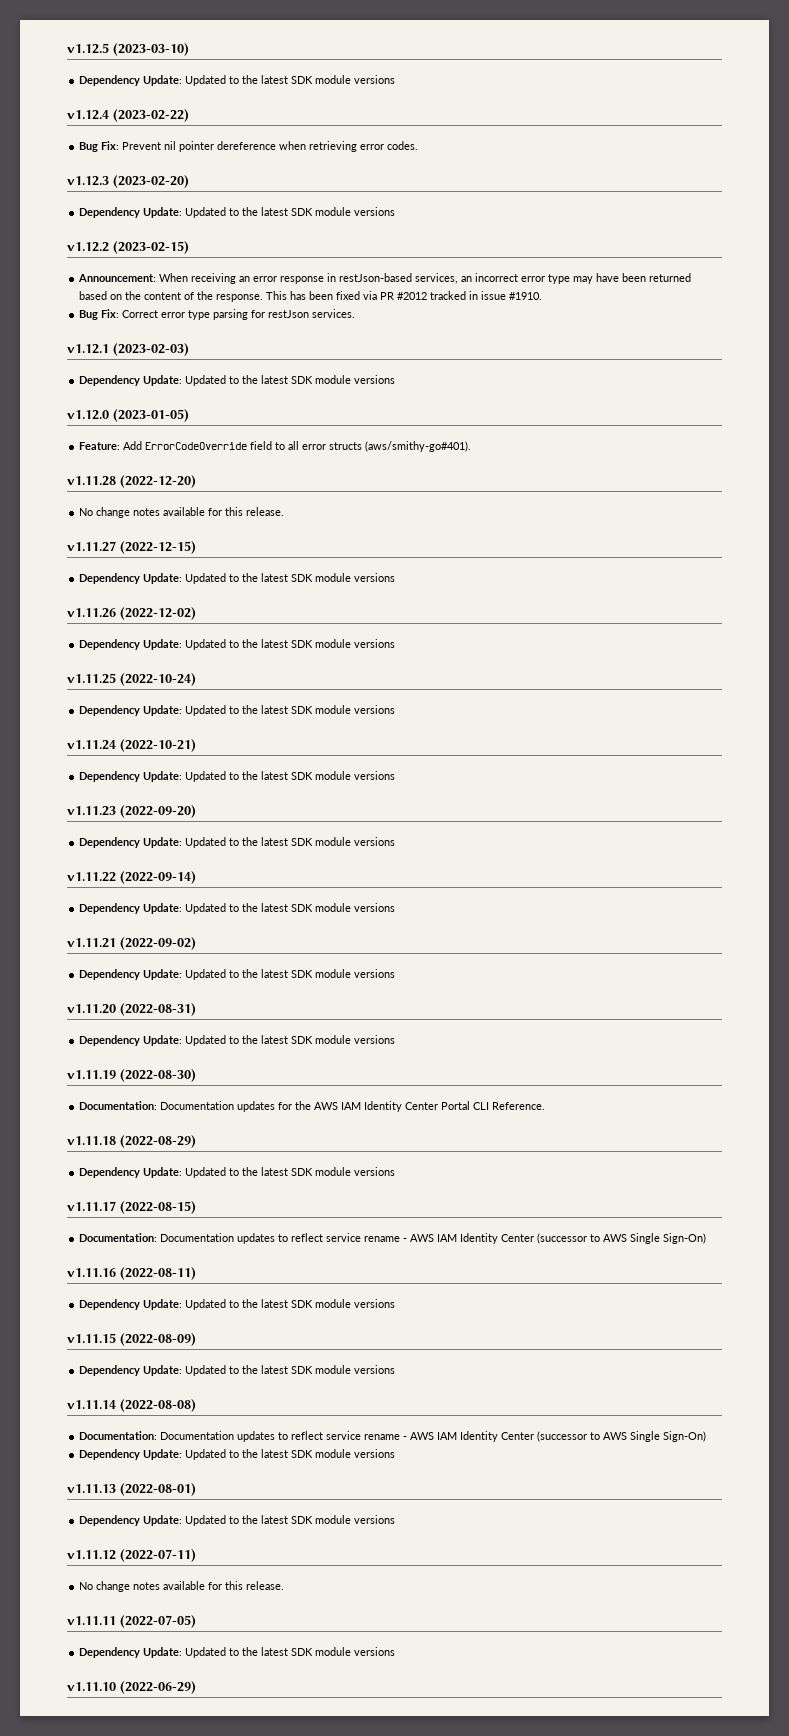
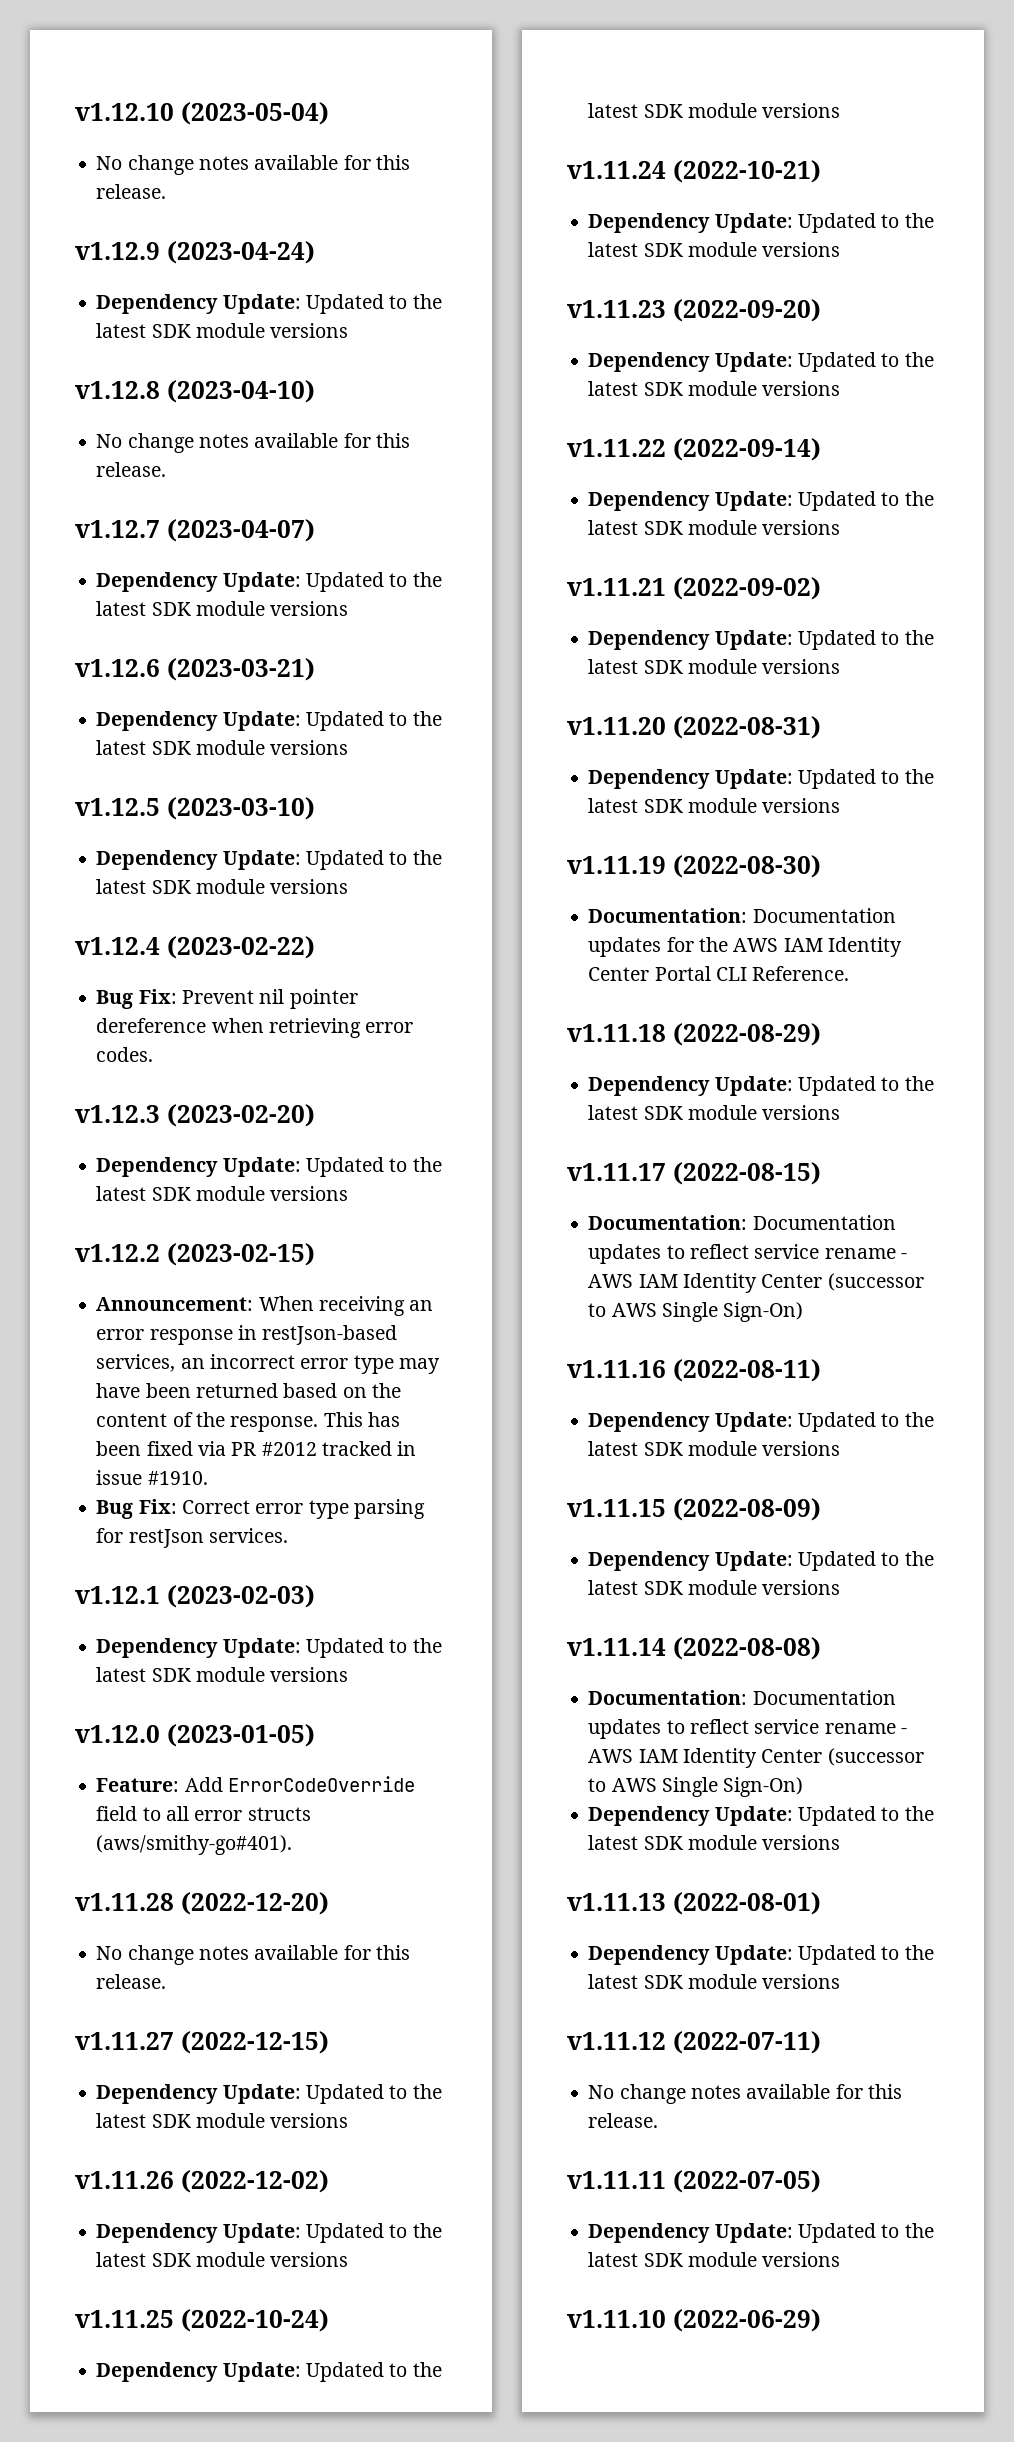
+ v1.12.10 (2023-05-04)
+ No change notes available for this release.
+ v1.12.9 (2023-04-24)
+ Dependency Update: Updated to the latest SDK module versions
+ v1.12.8 (2023-04-10)
+ No change notes available for this release.
+ v1.12.7 (2023-04-07)
+ Dependency Update: Updated to the latest SDK module versions
+ v1.12.6 (2023-03-21)
+ Dependency Update: Updated to the latest SDK module versions

